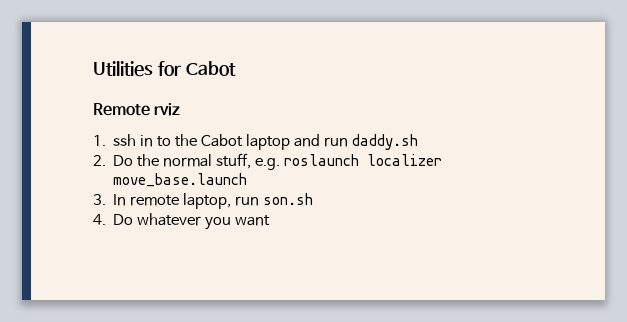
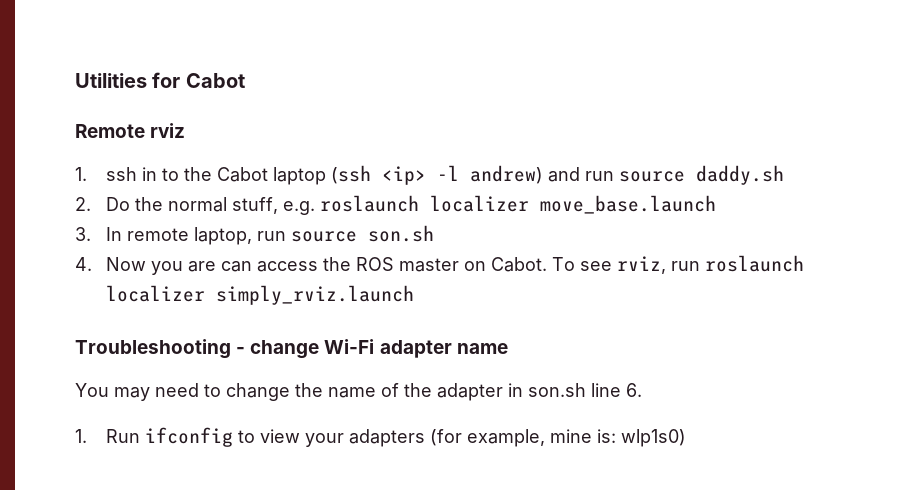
- 1. ssh in to the Cabot laptop and run daddy.sh
+ 1. ssh in to the Cabot laptop (ssh <ip> -l andrew) and run source daddy.sh
- 3. In remote laptop, run son.sh
+ 3. In remote laptop, run source son.sh
- 4. Do whatever you want
+ 4. Now you are can access the ROS master on Cabot. To see rviz, run roslaunch localizer simply_rviz.launch
+ Troubleshooting - change Wi-Fi adapter name
+ You may need to change the name of the adapter in son.sh line 6.
+ 1. Run ifconfig to view your adapters (for example, mine is: wlp1s0)

